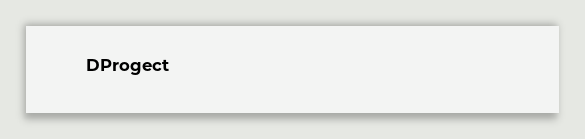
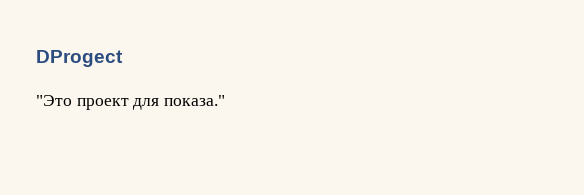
+ "Это проект для показа."

